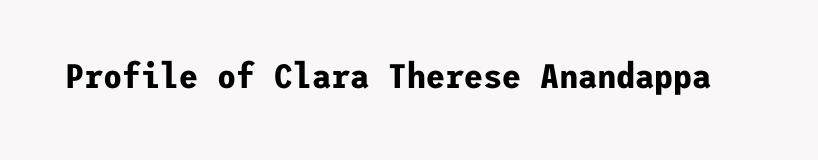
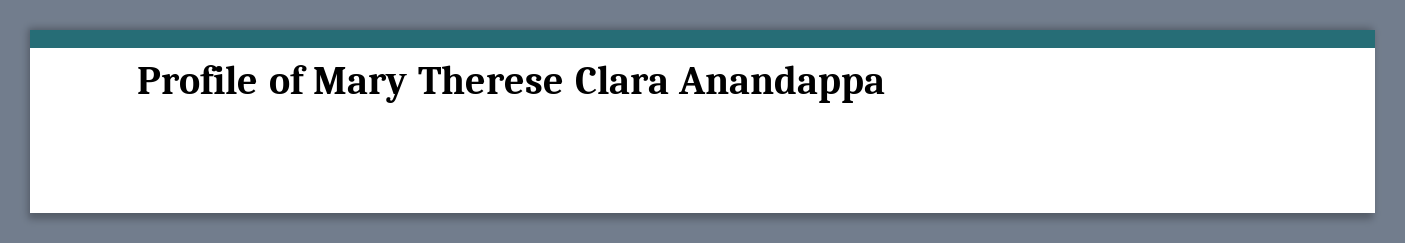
- Profile of Clara Therese Anandappa
+ Profile of Mary Therese Clara Anandappa

